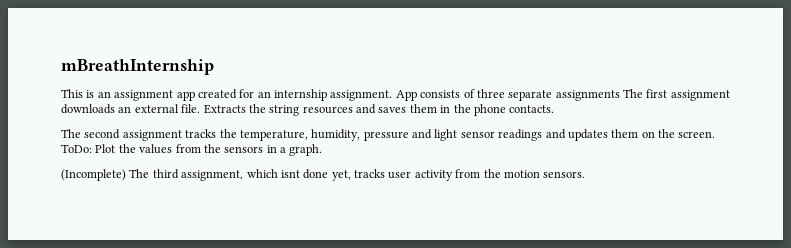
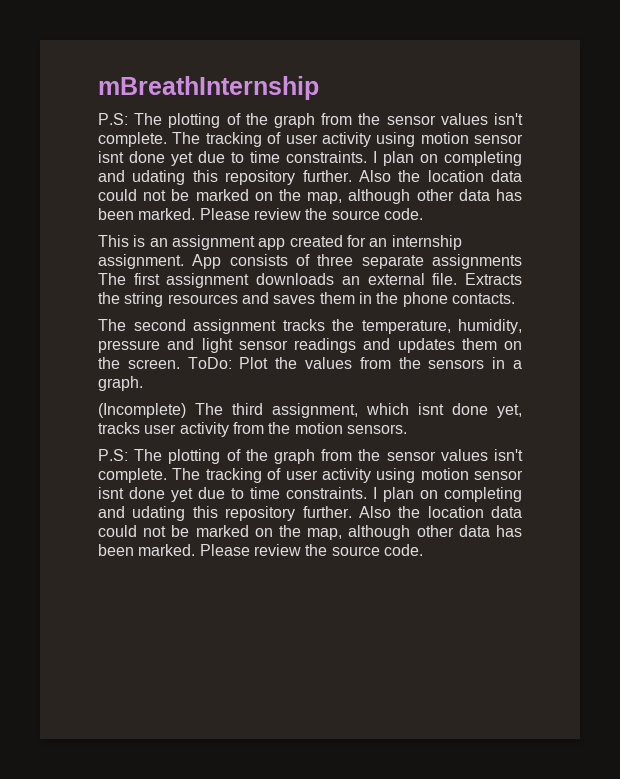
  mBreathInternship
+ P.S: The plotting of the graph from the sensor values isn't complete. The tracking of user activity using motion sensor isnt done yet due to time constraints. I plan on completing and udating this repository further. Also the location data could not be marked on the map, although other data has been marked. Please review the source code.
  (Incomplete) The third assignment, which isnt done yet, tracks user activity from the motion sensors.
+ P.S: The plotting of the graph from the sensor values isn't complete. The tracking of user activity using motion sensor isnt done yet due to time constraints. I plan on completing and udating this repository further. Also the location data could not be marked on the map, although other data has been marked. Please review the source code.

